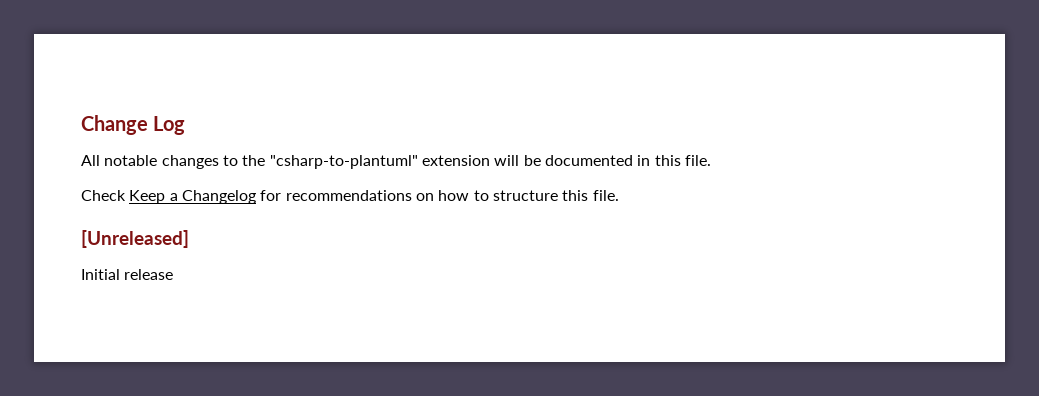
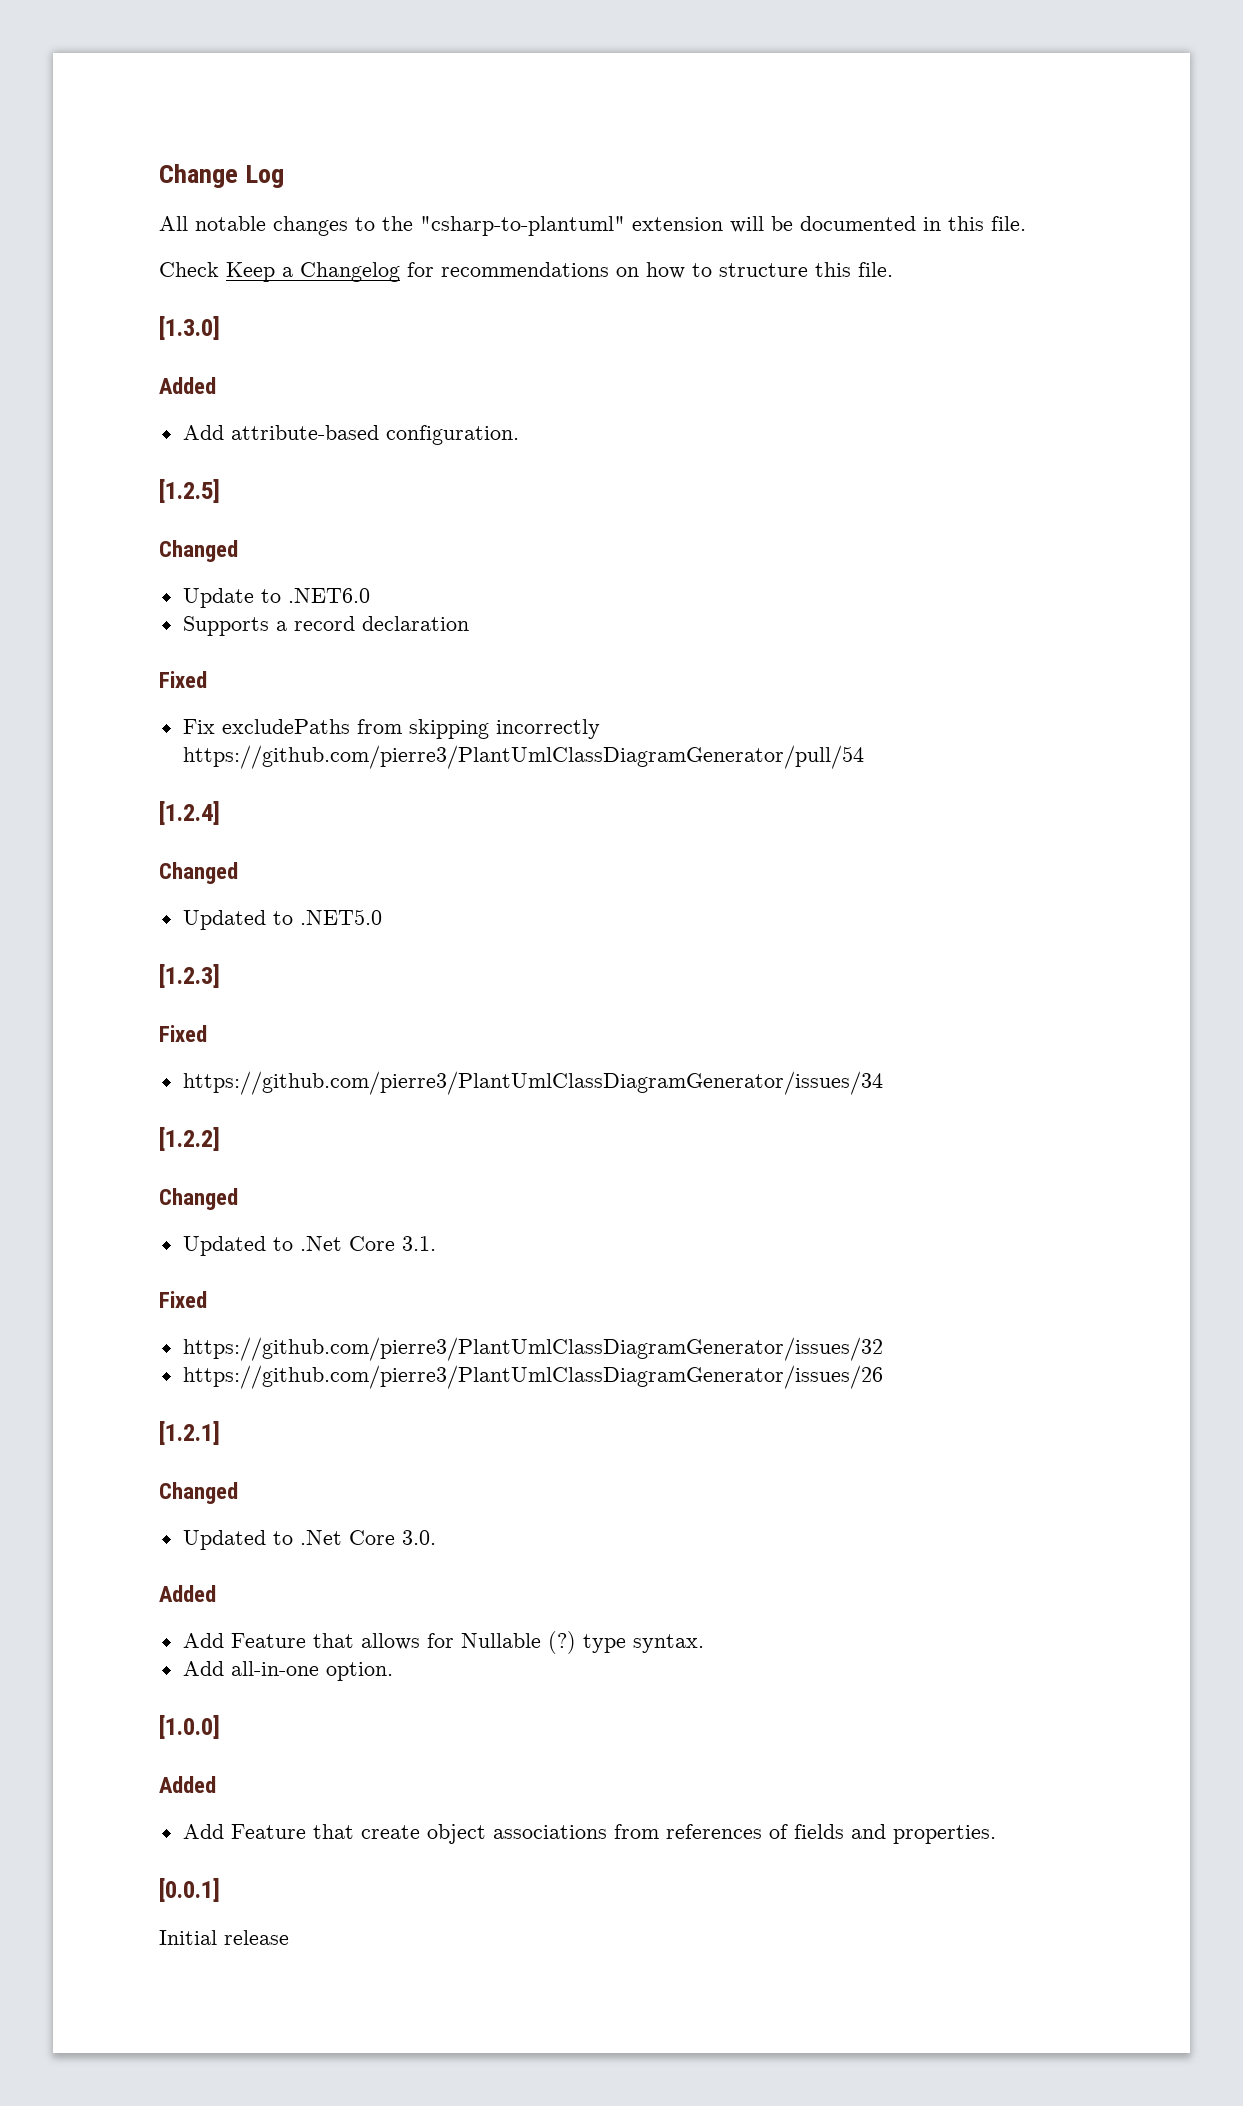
- [Unreleased]
+ [1.3.0]
+ Added
+ Add attribute-based configuration.
+ [1.2.5]
+ Changed
+ Update to .NET6.0
+ Supports a record declaration
+ Fixed
+ Fix excludePaths from skipping incorrectly https://github.com/pierre3/PlantUmlClassDiagramGenerator/pull/54
+ [1.2.4]
+ Changed
+ Updated to .NET5.0
+ [1.2.3]
+ Fixed
+ https://github.com/pierre3/PlantUmlClassDiagramGenerator/issues/34
+ [1.2.2]
+ Changed
+ Updated to .Net Core 3.1.
+ Fixed
+ https://github.com/pierre3/PlantUmlClassDiagramGenerator/issues/32
+ https://github.com/pierre3/PlantUmlClassDiagramGenerator/issues/26
+ [1.2.1]
+ Changed
+ Updated to .Net Core 3.0.
+ Added
+ Add Feature that allows for Nullable (?) type syntax.
+ Add all-in-one option.
+ [1.0.0]
+ Added
+ Add Feature that create object associations from references of fields and properties.
+ [0.0.1]

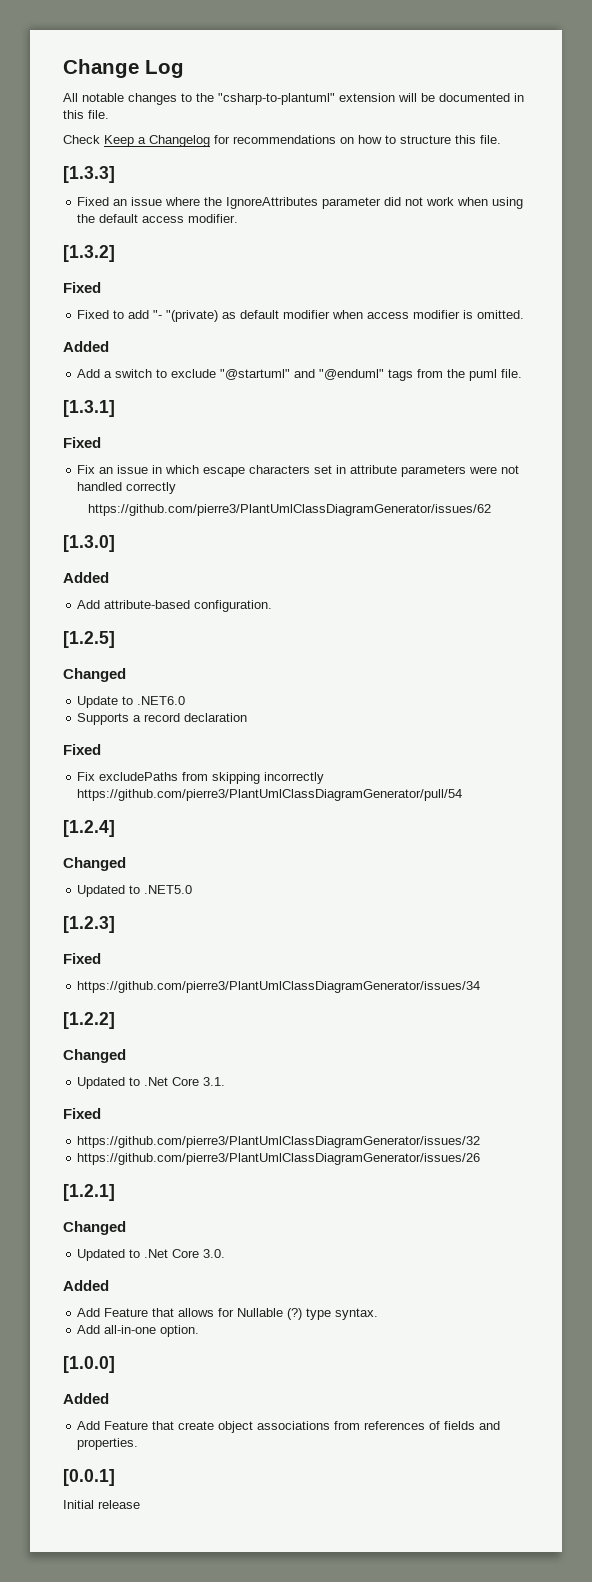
+ [1.3.3]
+ Fixed an issue where the IgnoreAttributes parameter did not work when using the default access modifier.
+ [1.3.2]
+ Fixed
+ Fixed to add "- "(private) as default modifier when access modifier is omitted.
+ Added
+ Add a switch to exclude "@startuml" and "@enduml" tags from the puml file.
+ [1.3.1]
+ Fixed
+ Fix an issue in which escape characters set in attribute parameters were not handled correctly
+ https://github.com/pierre3/PlantUmlClassDiagramGenerator/issues/62

